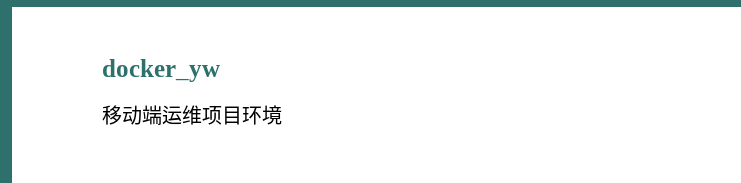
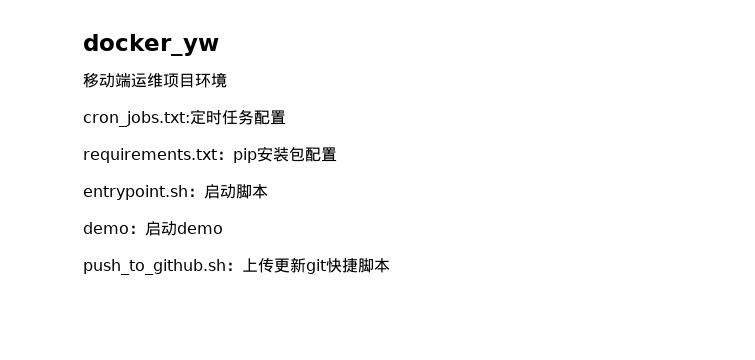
+ cron_jobs.txt:定时任务配置
+ requirements.txt：pip安装包配置
+ entrypoint.sh：启动脚本
+ demo：启动demo
+ push_to_github.sh：上传更新git快捷脚本

